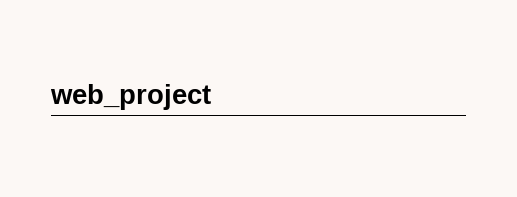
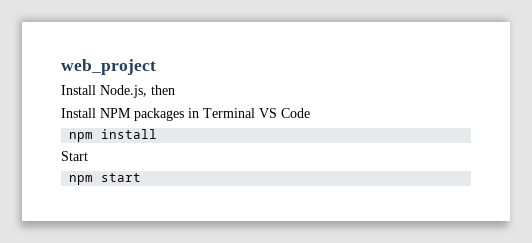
+ Install Node.js, then
+ Install NPM packages in Terminal VS Code
+ npm install
+ Start
+ npm start

